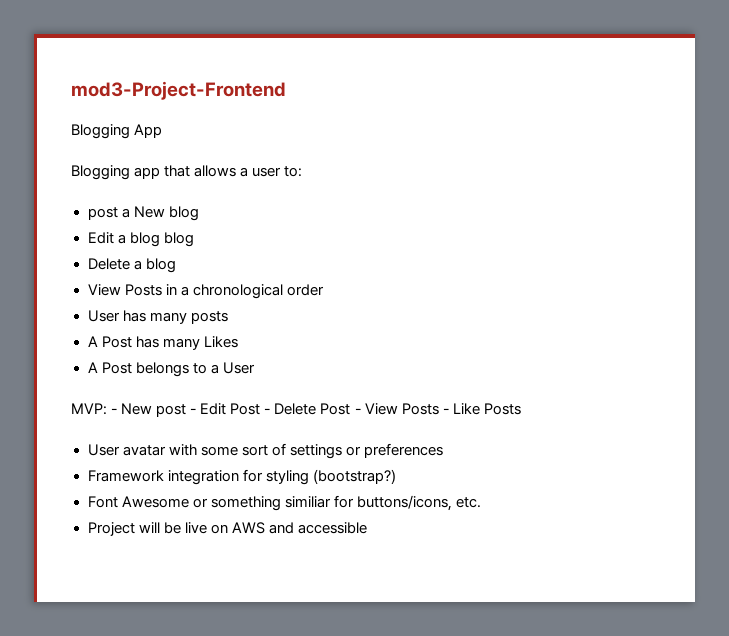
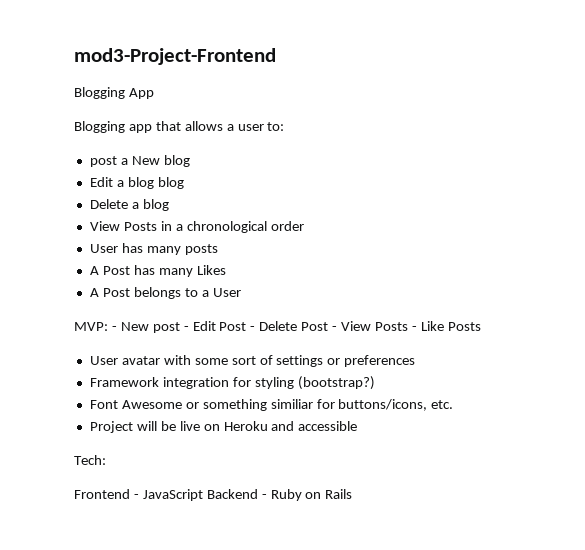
- Project will be live on AWS and accessible
+ Project will be live on Heroku and accessible
+ Tech:
+ Frontend - JavaScript Backend - Ruby on Rails

